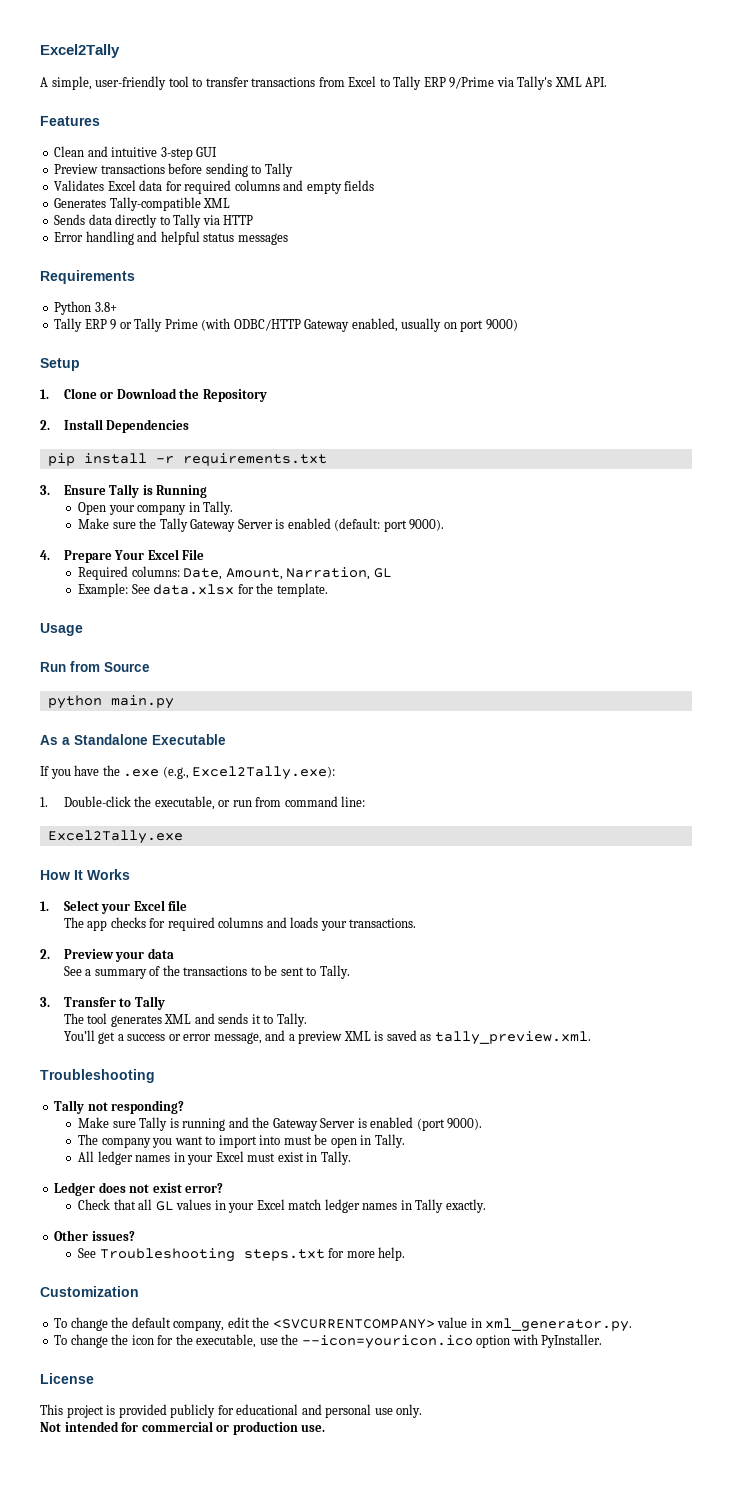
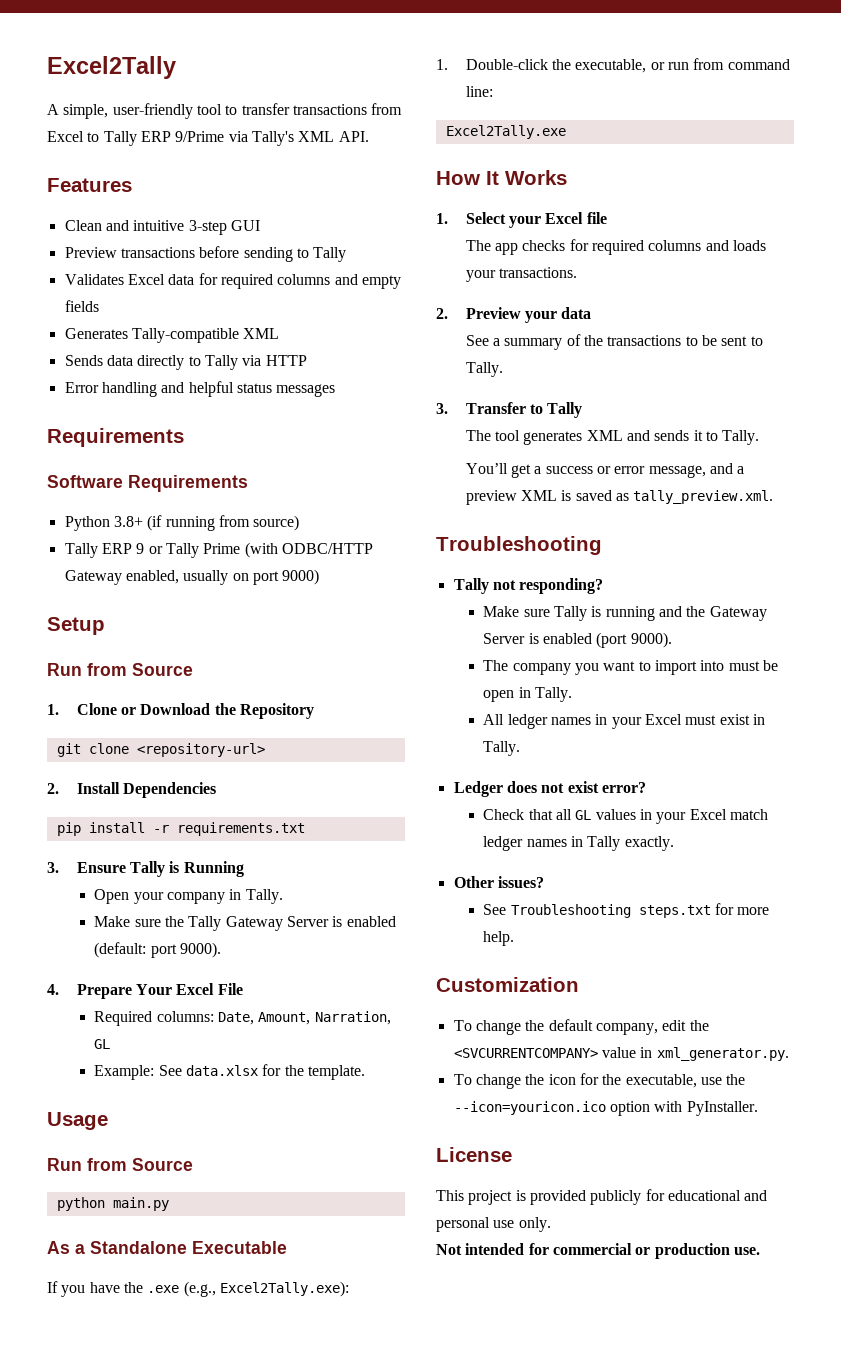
+ Software Requirements
- Python 3.8+
+ Python 3.8+ (if running from source)
  Setup
+ Run from Source
+ git clone <repository-url>

